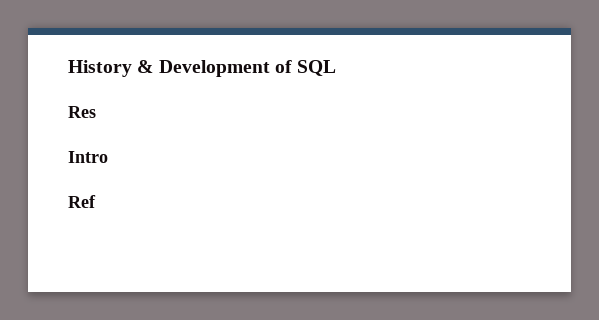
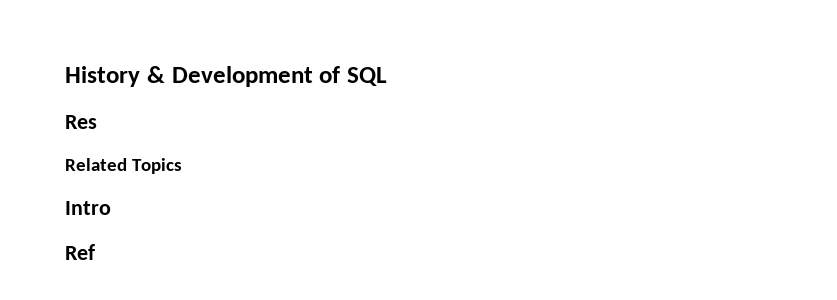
+ Related Topics

